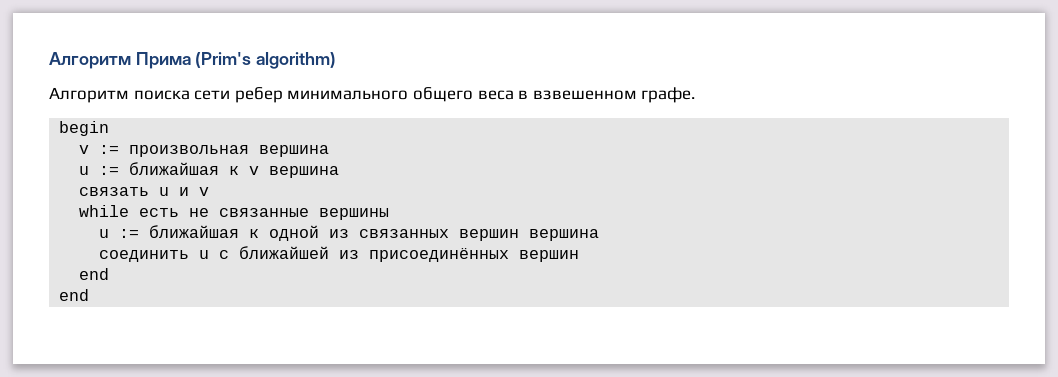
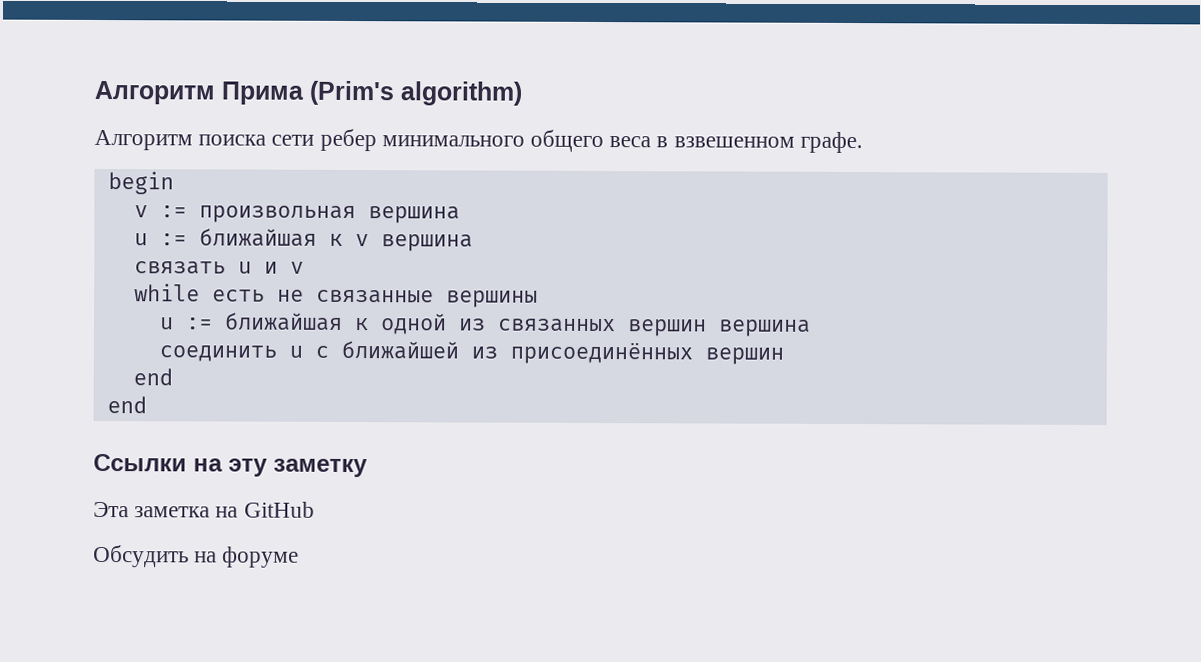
+ Ссылки на эту заметку
+ Эта заметка на GitHub
+ Обсудить на форуме

